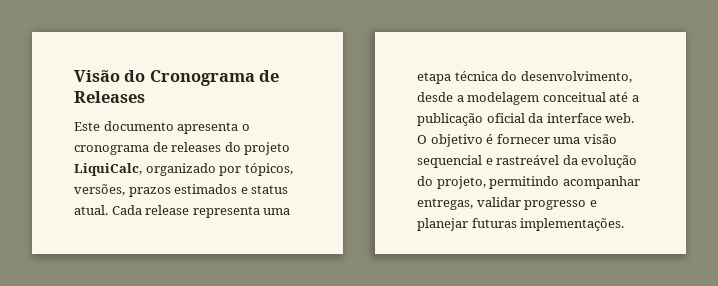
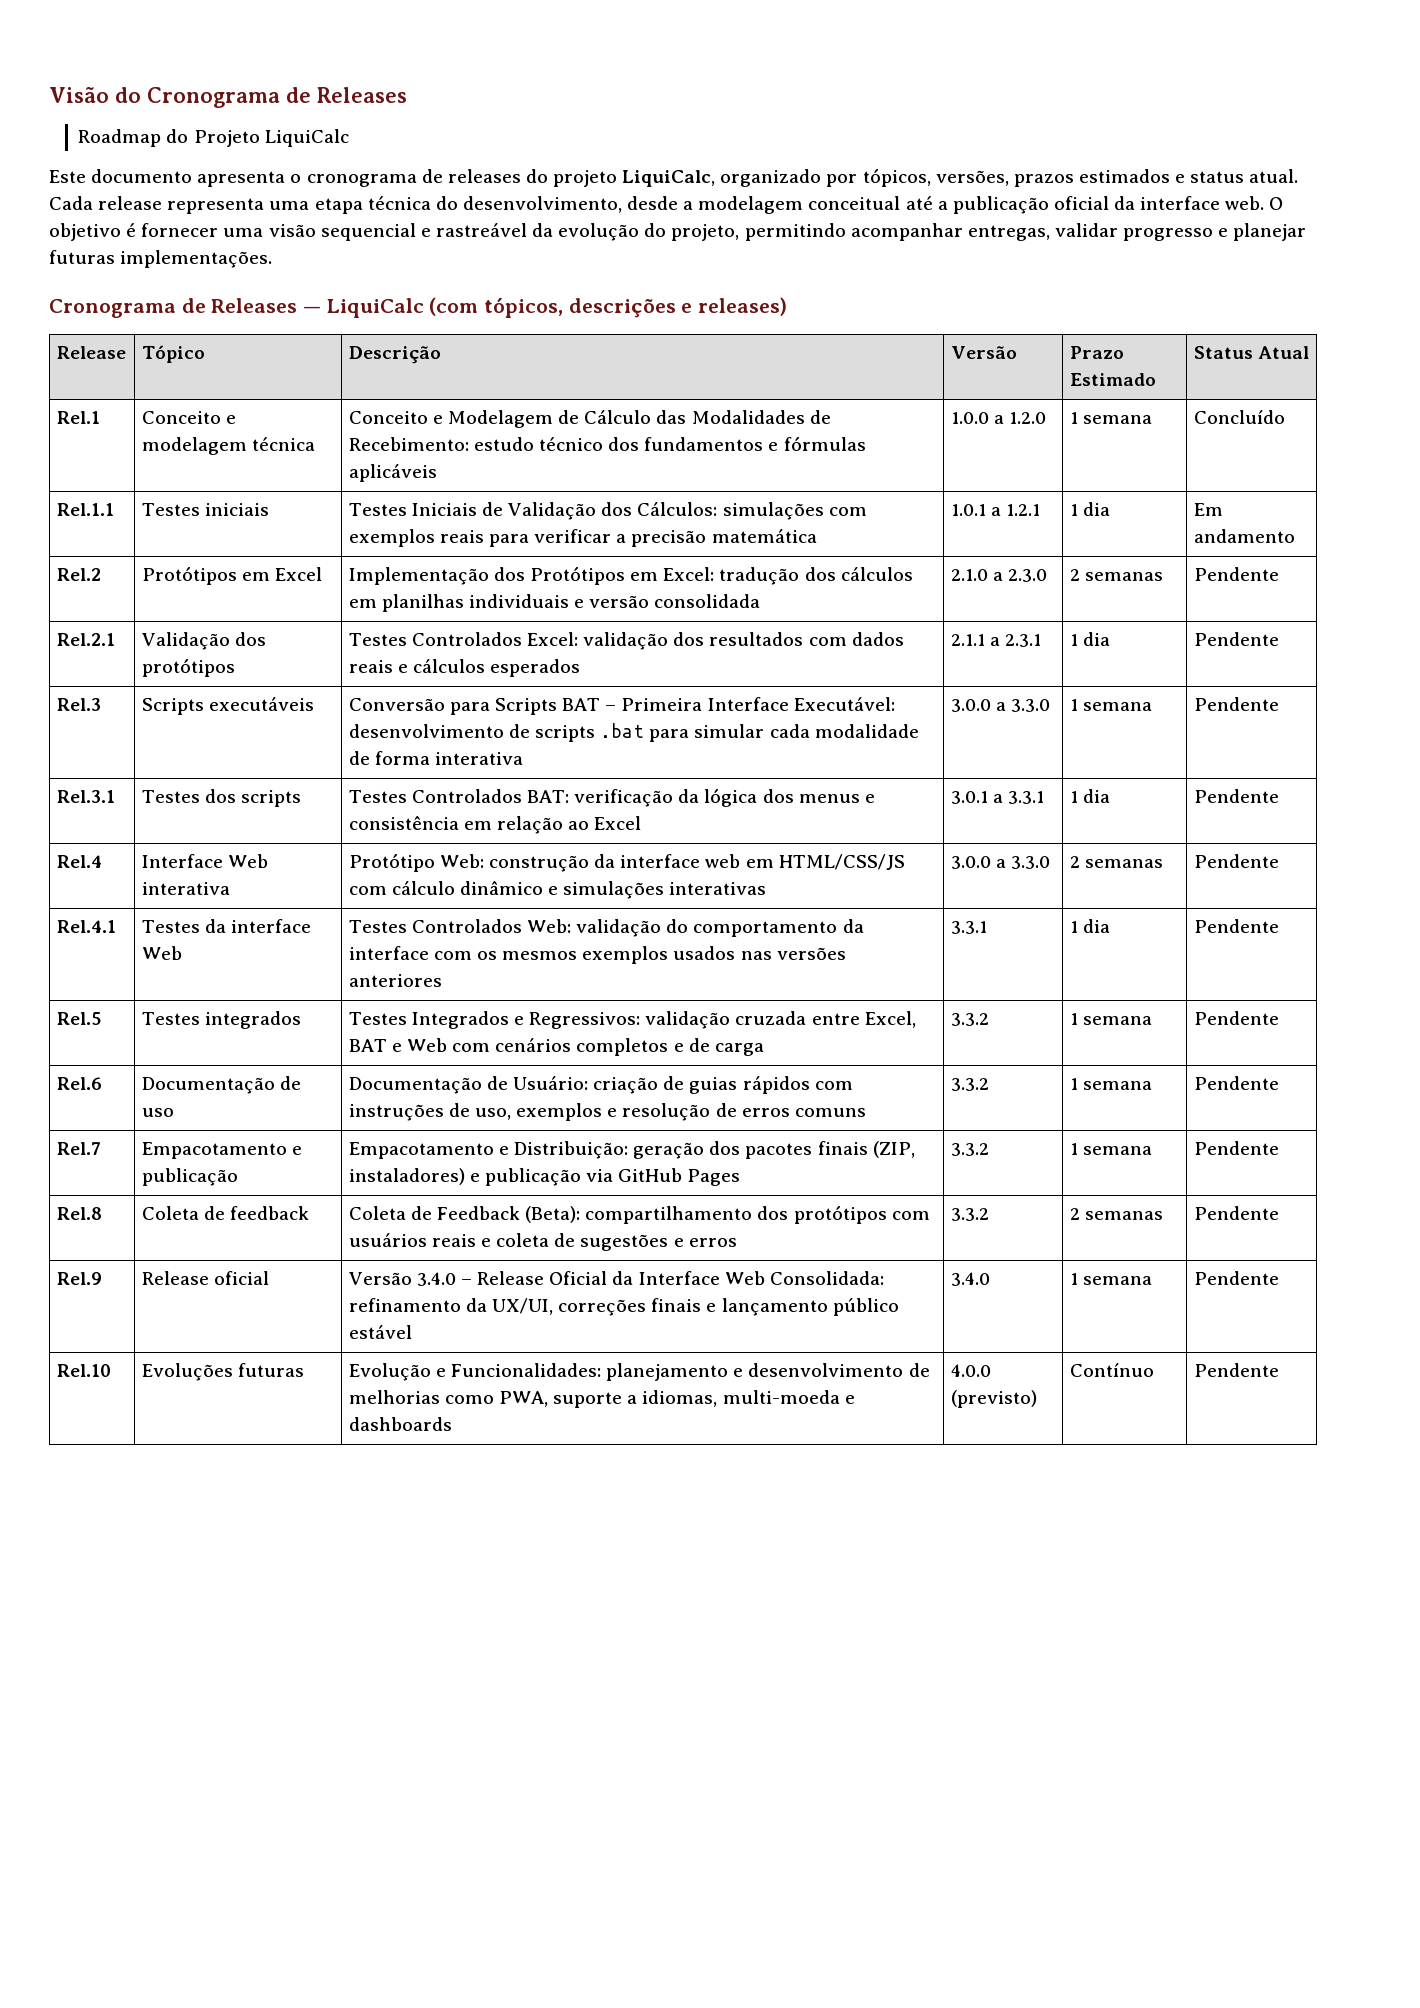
+ Roadmap do Projeto LiquiCalc
+ Cronograma de Releases — LiquiCalc (com tópicos, descrições e releases)
+ Release | Tópico | Descrição | Versão | Prazo Estimado | Status Atual
+ Rel.1 | Conceito e modelagem técnica | Conceito e Modelagem de Cálculo das Modalidades de Recebimento: estudo técnico dos fundamentos e fórmulas aplicáveis | 1.0.0 a 1.2.0 | 1 semana | Concluído
+ Rel.1.1 | Testes iniciais | Testes Iniciais de Validação dos Cálculos: simulações com exemplos reais para verificar a precisão matemática | 1.0.1 a 1.2.1 | 1 dia | Em andamento
+ Rel.2 | Protótipos em Excel | Implementação dos Protótipos em Excel: tradução dos cálculos em planilhas individuais e versão consolidada | 2.1.0 a 2.3.0 | 2 semanas | Pendente
+ Rel.2.1 | Validação dos protótipos | Testes Controlados Excel: validação dos resultados com dados reais e cálculos esperados | 2.1.1 a 2.3.1 | 1 dia | Pendente
+ Rel.3 | Scripts executáveis | Conversão para Scripts BAT – Primeira Interface Executável: desenvolvimento de scripts .bat para simular cada modalidade de forma interativa | 3.0.0 a 3.3.0 | 1 semana | Pendente
+ Rel.3.1 | Testes dos scripts | Testes Controlados BAT: verificação da lógica dos menus e consistência em relação ao Excel | 3.0.1 a 3.3.1 | 1 dia | Pendente
+ Rel.4 | Interface Web interativa | Protótipo Web: construção da interface web em HTML/CSS/JS com cálculo dinâmico e simulações interativas | 3.0.0 a 3.3.0 | 2 semanas | Pendente
+ Rel.4.1 | Testes da interface Web | Testes Controlados Web: validação do comportamento da interface com os mesmos exemplos usados nas versões anteriores | 3.3.1 | 1 dia | Pendente
+ Rel.5 | Testes integrados | Testes Integrados e Regressivos: validação cruzada entre Excel, BAT e Web com cenários completos e de carga | 3.3.2 | 1 semana | Pendente
+ Rel.6 | Documentação de uso | Documentação de Usuário: criação de guias rápidos com instruções de uso, exemplos e resolução de erros comuns | 3.3.2 | 1 semana | Pendente
+ Rel.7 | Empacotamento e publicação | Empacotamento e Distribuição: geração dos pacotes finais (ZIP, instaladores) e publicação via GitHub Pages | 3.3.2 | 1 semana | Pendente
+ Rel.8 | Coleta de feedback | Coleta de Feedback (Beta): compartilhamento dos protótipos com usuários reais e coleta de sugestões e erros | 3.3.2 | 2 semanas | Pendente
+ Rel.9 | Release oficial | Versão 3.4.0 – Release Oficial da Interface Web Consolidada: refinamento da UX/UI, correções finais e lançamento público estável | 3.4.0 | 1 semana | Pendente
+ Rel.10 | Evoluções futuras | Evolução e Funcionalidades: planejamento e desenvolvimento de melhorias como PWA, suporte a idiomas, multi-moeda e dashboards | 4.0.0 (previsto) | Contínuo | Pendente

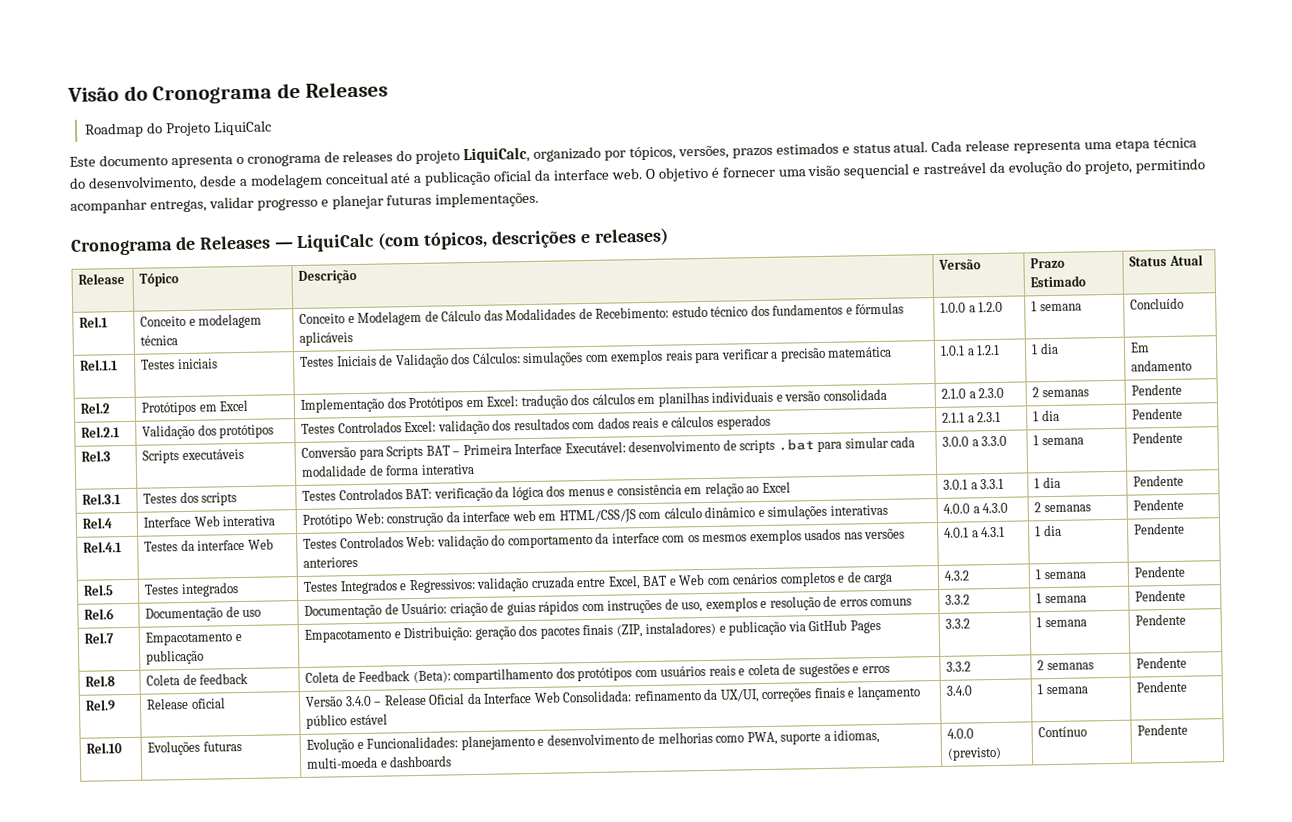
- Rel.4 | Interface Web interativa | Protótipo Web: construção da interface web em HTML/CSS/JS com cálculo dinâmico e simulações interativas | 3.0.0 a 3.3.0 | 2 semanas | Pendente
+ Rel.4 | Interface Web interativa | Protótipo Web: construção da interface web em HTML/CSS/JS com cálculo dinâmico e simulações interativas | 4.0.0 a 4.3.0 | 2 semanas | Pendente
- Rel.4.1 | Testes da interface Web | Testes Controlados Web: validação do comportamento da interface com os mesmos exemplos usados nas versões anteriores | 3.3.1 | 1 dia | Pendente
+ Rel.4.1 | Testes da interface Web | Testes Controlados Web: validação do comportamento da interface com os mesmos exemplos usados nas versões anteriores | 4.0.1 a 4.3.1 | 1 dia | Pendente
- Rel.5 | Testes integrados | Testes Integrados e Regressivos: validação cruzada entre Excel, BAT e Web com cenários completos e de carga | 3.3.2 | 1 semana | Pendente
+ Rel.5 | Testes integrados | Testes Integrados e Regressivos: validação cruzada entre Excel, BAT e Web com cenários completos e de carga | 4.3.2 | 1 semana | Pendente

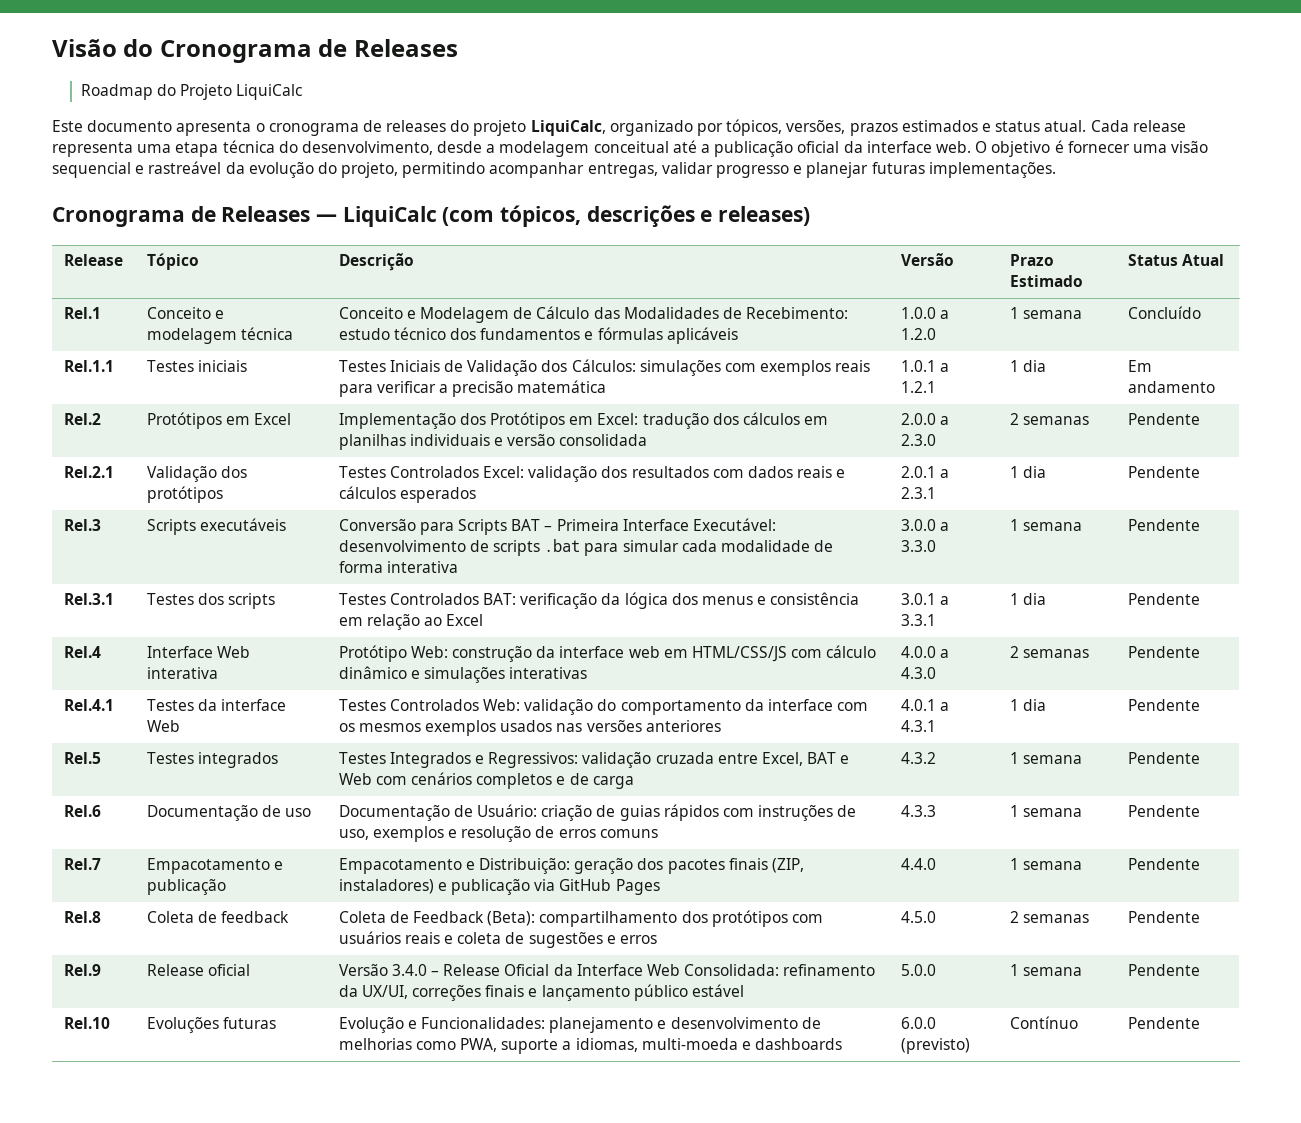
- Rel.2 | Protótipos em Excel | Implementação dos Protótipos em Excel: tradução dos cálculos em planilhas individuais e versão consolidada | 2.1.0 a 2.3.0 | 2 semanas | Pendente
+ Rel.2 | Protótipos em Excel | Implementação dos Protótipos em Excel: tradução dos cálculos em planilhas individuais e versão consolidada | 2.0.0 a 2.3.0 | 2 semanas | Pendente
- Rel.2.1 | Validação dos protótipos | Testes Controlados Excel: validação dos resultados com dados reais e cálculos esperados | 2.1.1 a 2.3.1 | 1 dia | Pendente
+ Rel.2.1 | Validação dos protótipos | Testes Controlados Excel: validação dos resultados com dados reais e cálculos esperados | 2.0.1 a 2.3.1 | 1 dia | Pendente
- Rel.6 | Documentação de uso | Documentação de Usuário: criação de guias rápidos com instruções de uso, exemplos e resolução de erros comuns | 3.3.2 | 1 semana | Pendente
+ Rel.6 | Documentação de uso | Documentação de Usuário: criação de guias rápidos com instruções de uso, exemplos e resolução de erros comuns | 4.3.3 | 1 semana | Pendente
- Rel.7 | Empacotamento e publicação | Empacotamento e Distribuição: geração dos pacotes finais (ZIP, instaladores) e publicação via GitHub Pages | 3.3.2 | 1 semana | Pendente
+ Rel.7 | Empacotamento e publicação | Empacotamento e Distribuição: geração dos pacotes finais (ZIP, instaladores) e publicação via GitHub Pages | 4.4.0 | 1 semana | Pendente
- Rel.8 | Coleta de feedback | Coleta de Feedback (Beta): compartilhamento dos protótipos com usuários reais e coleta de sugestões e erros | 3.3.2 | 2 semanas | Pendente
+ Rel.8 | Coleta de feedback | Coleta de Feedback (Beta): compartilhamento dos protótipos com usuários reais e coleta de sugestões e erros | 4.5.0 | 2 semanas | Pendente
- Rel.9 | Release oficial | Versão 3.4.0 – Release Oficial da Interface Web Consolidada: refinamento da UX/UI, correções finais e lançamento público estável | 3.4.0 | 1 semana | Pendente
+ Rel.9 | Release oficial | Versão 3.4.0 – Release Oficial da Interface Web Consolidada: refinamento da UX/UI, correções finais e lançamento público estável | 5.0.0 | 1 semana | Pendente
- Rel.10 | Evoluções futuras | Evolução e Funcionalidades: planejamento e desenvolvimento de melhorias como PWA, suporte a idiomas, multi-moeda e dashboards | 4.0.0 (previsto) | Contínuo | Pendente
+ Rel.10 | Evoluções futuras | Evolução e Funcionalidades: planejamento e desenvolvimento de melhorias como PWA, suporte a idiomas, multi-moeda e dashboards | 6.0.0 (previsto) | Contínuo | Pendente

